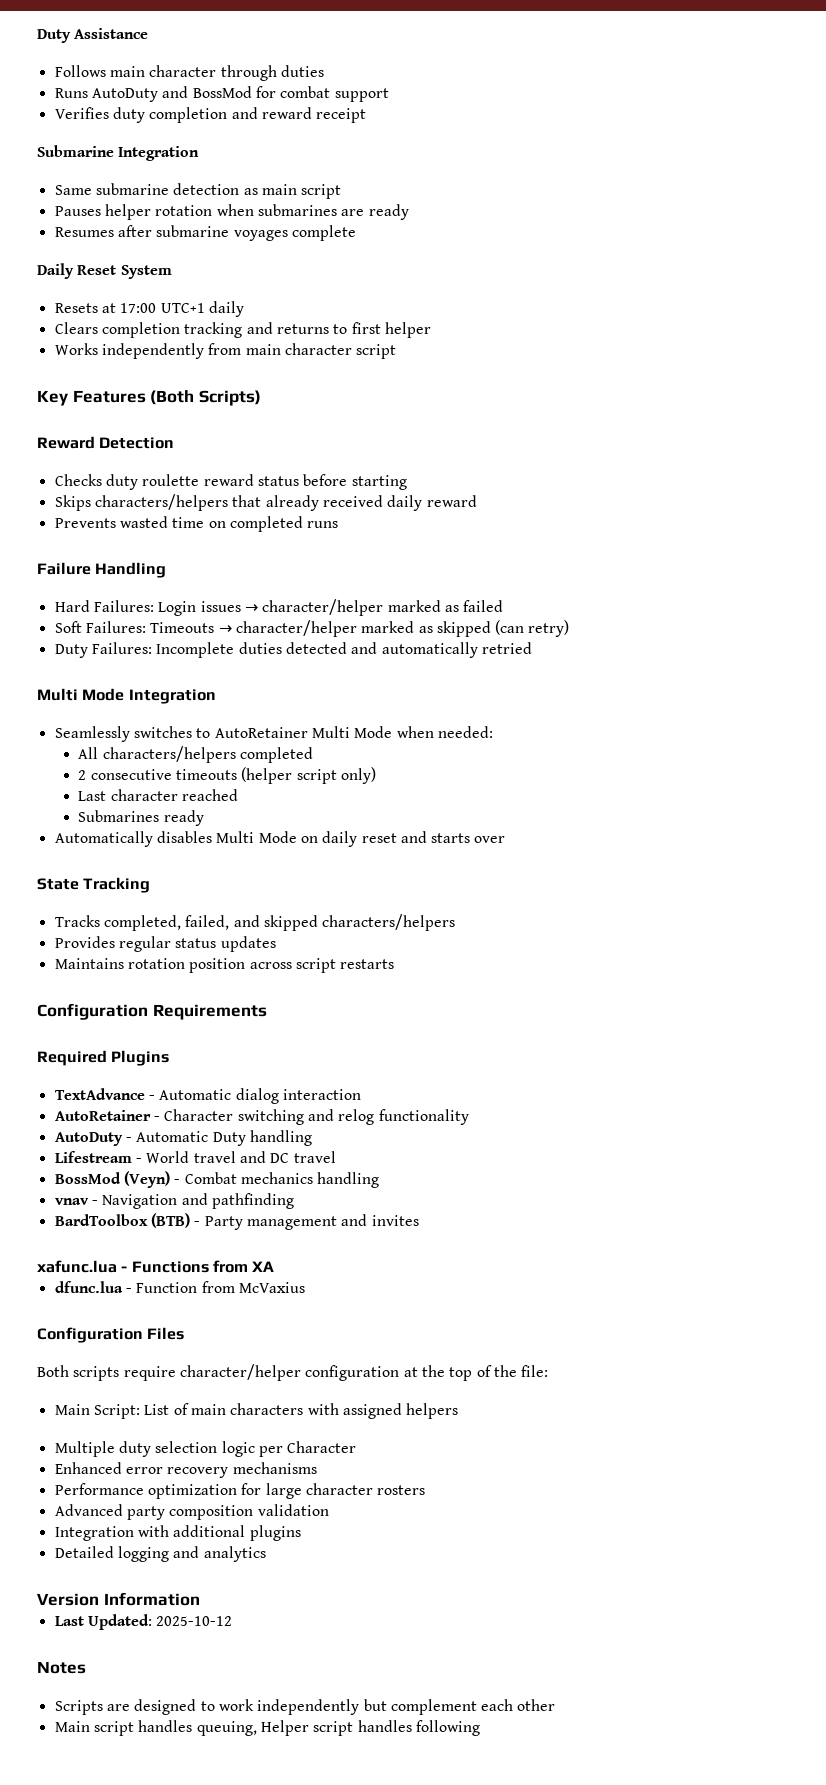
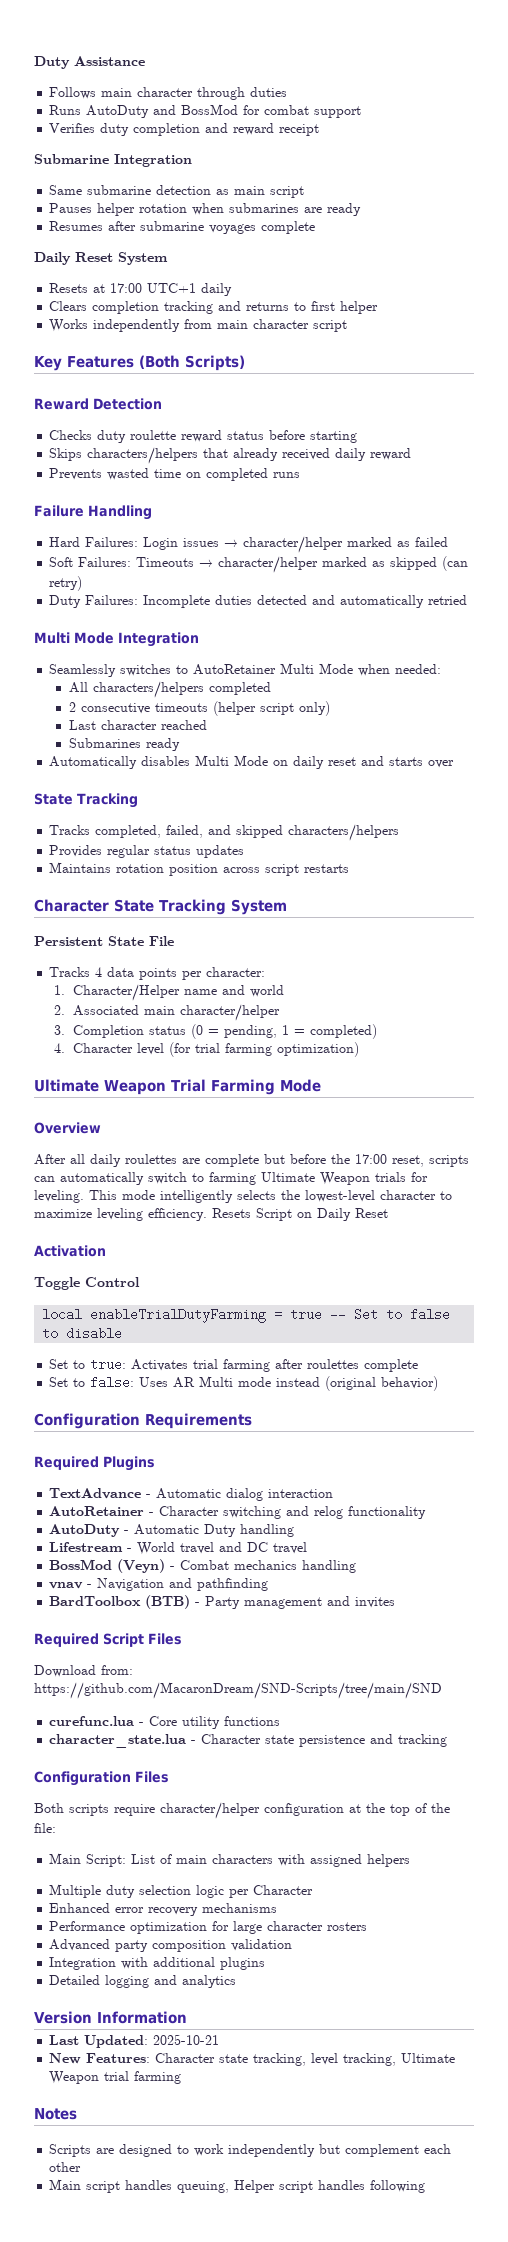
+ Character State Tracking System
+ Persistent State File
+ Tracks 4 data points per character:
+ 1. Character/Helper name and world
+ 2. Associated main character/helper
+ 3. Completion status (0 = pending, 1 = completed)
+ 4. Character level (for trial farming optimization)
+ Ultimate Weapon Trial Farming Mode
+ Overview
+ After all daily roulettes are complete but before the 17:00 reset, scripts can automatically switch to farming Ultimate Weapon trials for leveling. This mode intelligently selects the lowest-level character to maximize leveling efficiency. Resets Script on Daily Reset
+ Activation
+ Toggle Control
+ local enableTrialDutyFarming = true -- Set to false to disable
+ Set to true: Activates trial farming after roulettes complete
+ Set to false: Uses AR Multi mode instead (original behavior)
- xafunc.lua - Functions from XA
- dfunc.lua - Function from McVaxius
+ Required Script Files
+ Download from: https://github.com/MacaronDream/SND-Scripts/tree/main/SND
+ curefunc.lua - Core utility functions
+ character_state.lua - Character state persistence and tracking
- Last Updated: 2025-10-12
+ Last Updated: 2025-10-21
+ New Features: Character state tracking, level tracking, Ultimate Weapon trial farming

